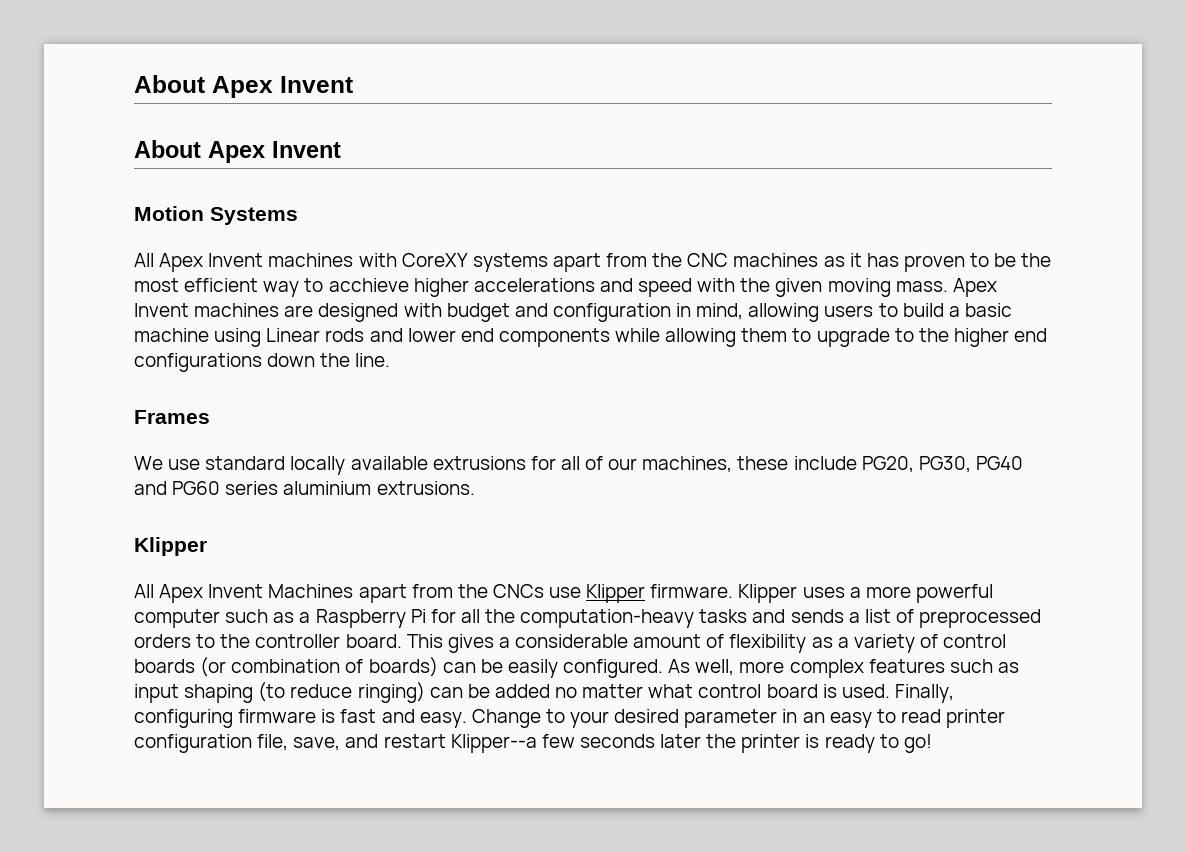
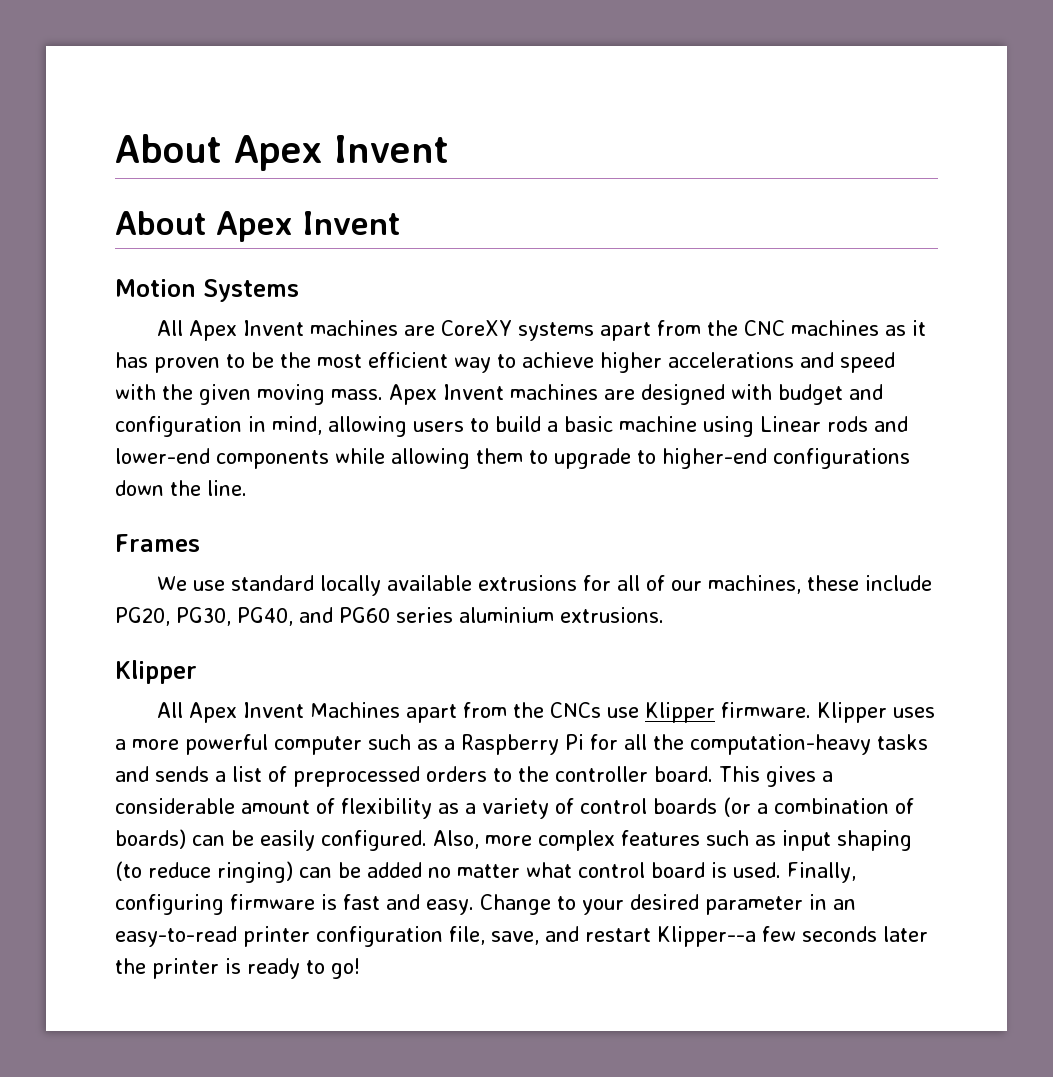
- All Apex Invent machines with CoreXY systems apart from the CNC machines as it has proven to be the most efficient way to acchieve higher accelerations and speed with the given moving mass.
+ All Apex Invent machines are CoreXY systems apart from the CNC machines as it has proven to be the most efficient way to achieve higher accelerations and speed with the given moving mass.
- Apex Invent machines are designed with budget and configuration in mind, allowing users to build a basic machine using Linear rods and lower end components while allowing them to upgrade to the higher end configurations down the line.
+ Apex Invent machines are designed with budget and configuration in mind, allowing users to build a basic machine using Linear rods and lower-end components while allowing them to upgrade to higher-end configurations down the line.
- We use standard locally available extrusions for all of our machines, these include PG20, PG30, PG40 and PG60 series aluminium extrusions.
+ We use standard locally available extrusions for all of our machines, these include PG20, PG30, PG40, and PG60 series aluminium extrusions.
- This gives a considerable amount of flexibility as a variety of control boards (or combination of boards) can be easily configured.
+ This gives a considerable amount of flexibility as a variety of control boards (or a combination of boards) can be easily configured.
- As well, more complex features such as input shaping (to reduce ringing) can be added no matter what control board is used.
+ Also, more complex features such as input shaping (to reduce ringing) can be added no matter what control board is used.
- Change to your desired parameter in an easy to read printer configuration file, save, and restart Klipper--a few seconds later the printer is ready to go!
+ Change to your desired parameter in an easy-to-read printer configuration file, save, and restart Klipper--a few seconds later the printer is ready to go!

